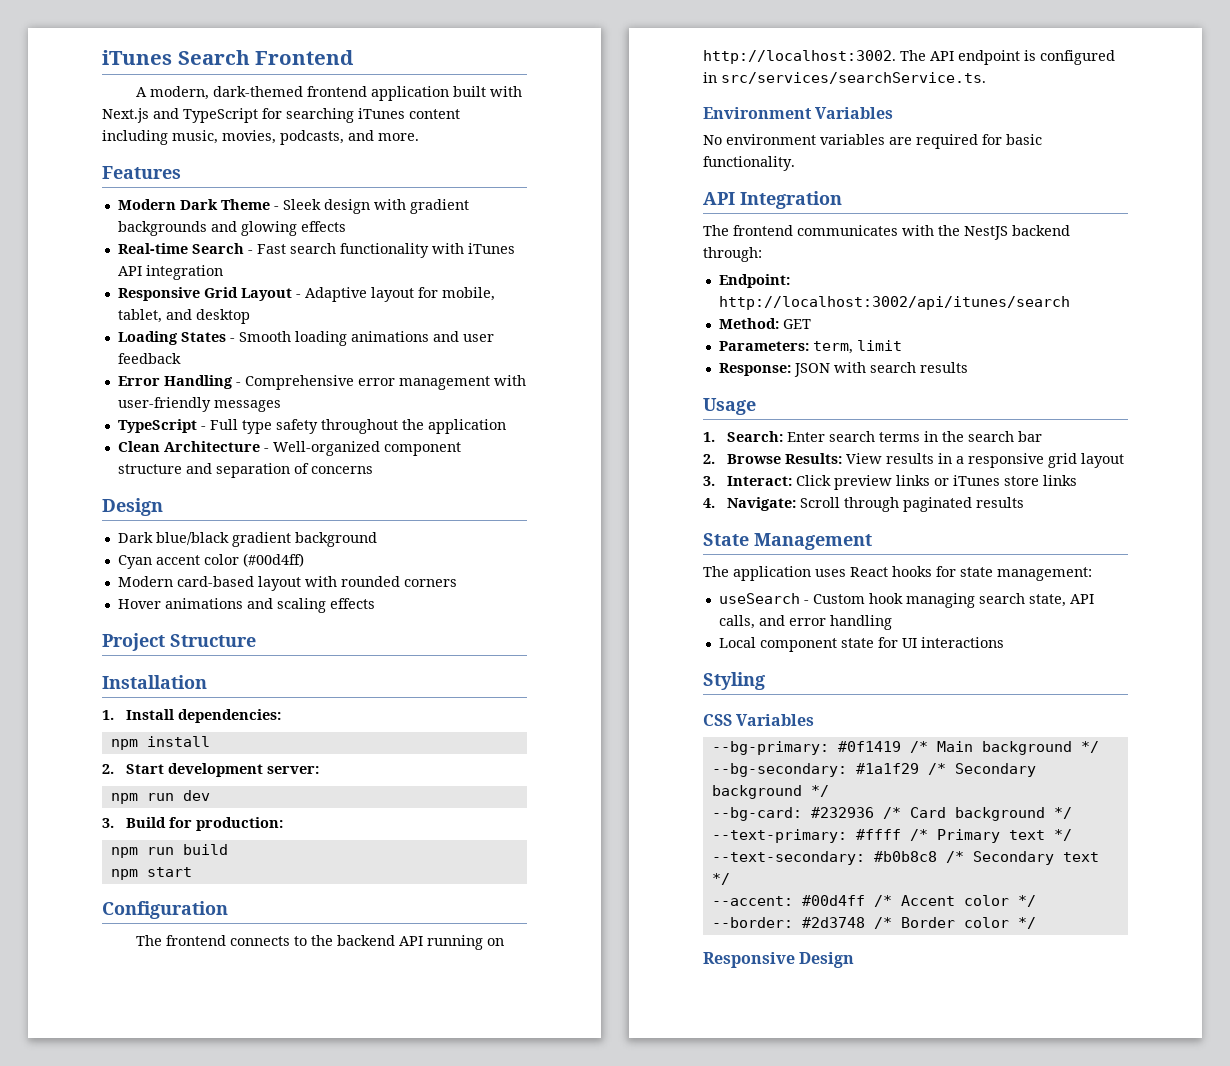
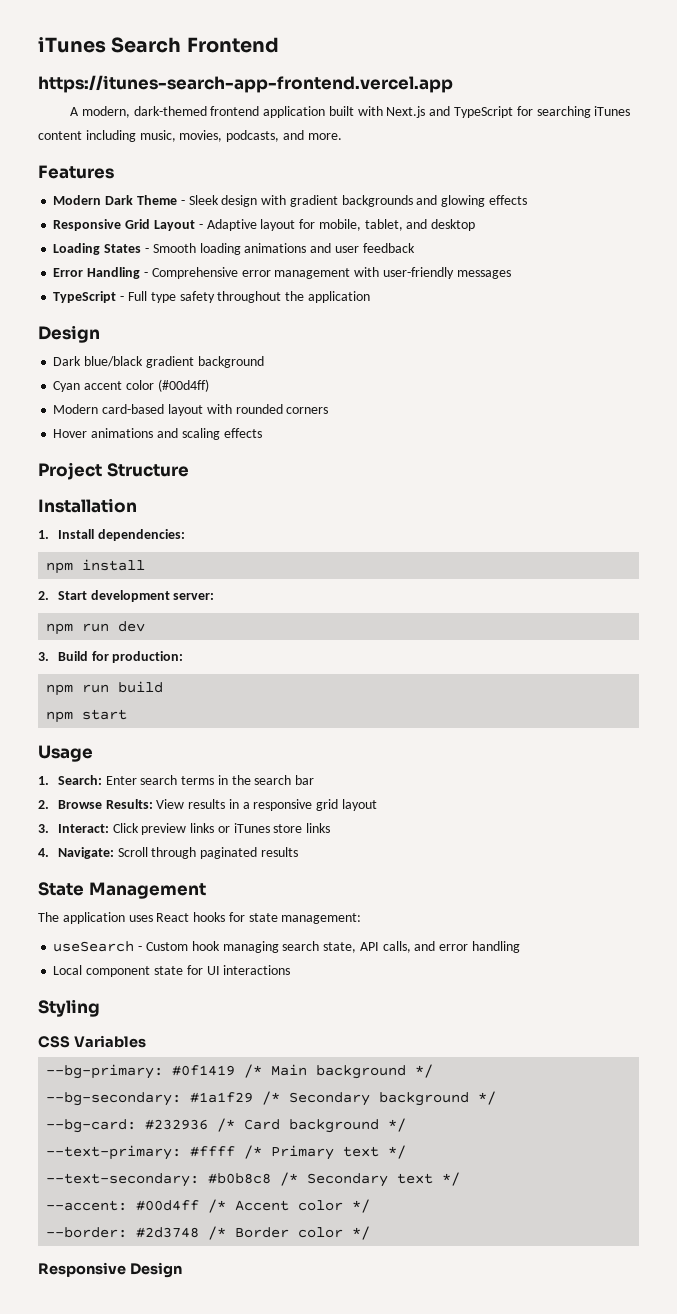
+ https://itunes-search-app-frontend.vercel.app
- Real-time Search - Fast search functionality with iTunes API integration
- Clean Architecture - Well-organized component structure and separation of concerns
- Configuration
- The frontend connects to the backend API running on http://localhost:3002. The API endpoint is configured in src/services/searchService.ts.
- Environment Variables
- No environment variables are required for basic functionality.
- API Integration
- The frontend communicates with the NestJS backend through:
- Endpoint: http://localhost:3002/api/itunes/search
- Method: GET
- Parameters: term, limit
- Response: JSON with search results

